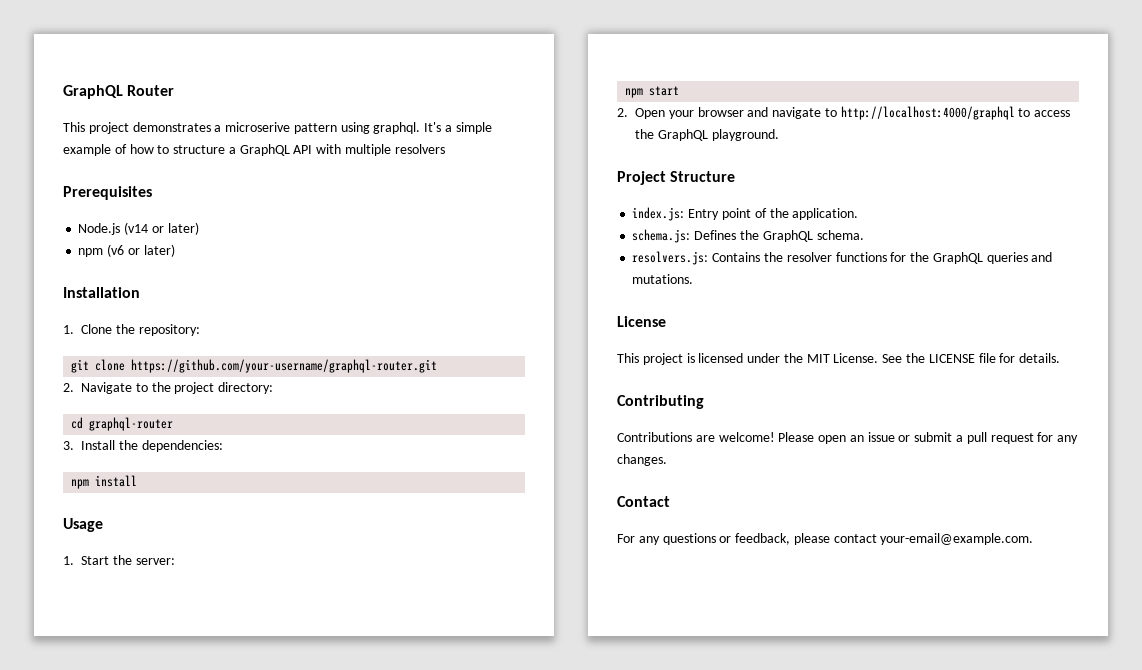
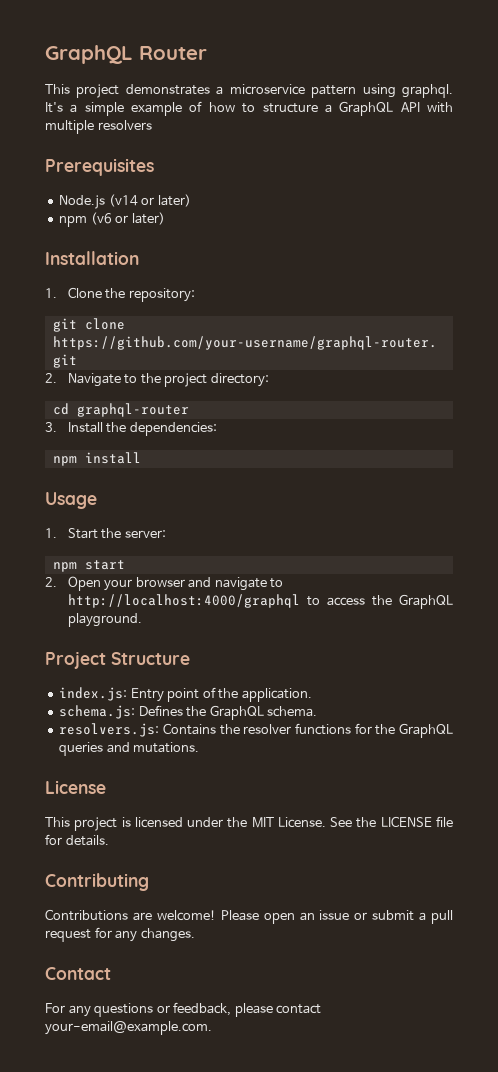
- This project demonstrates a microserive pattern using graphql.
+ This project demonstrates a microservice pattern using graphql.

